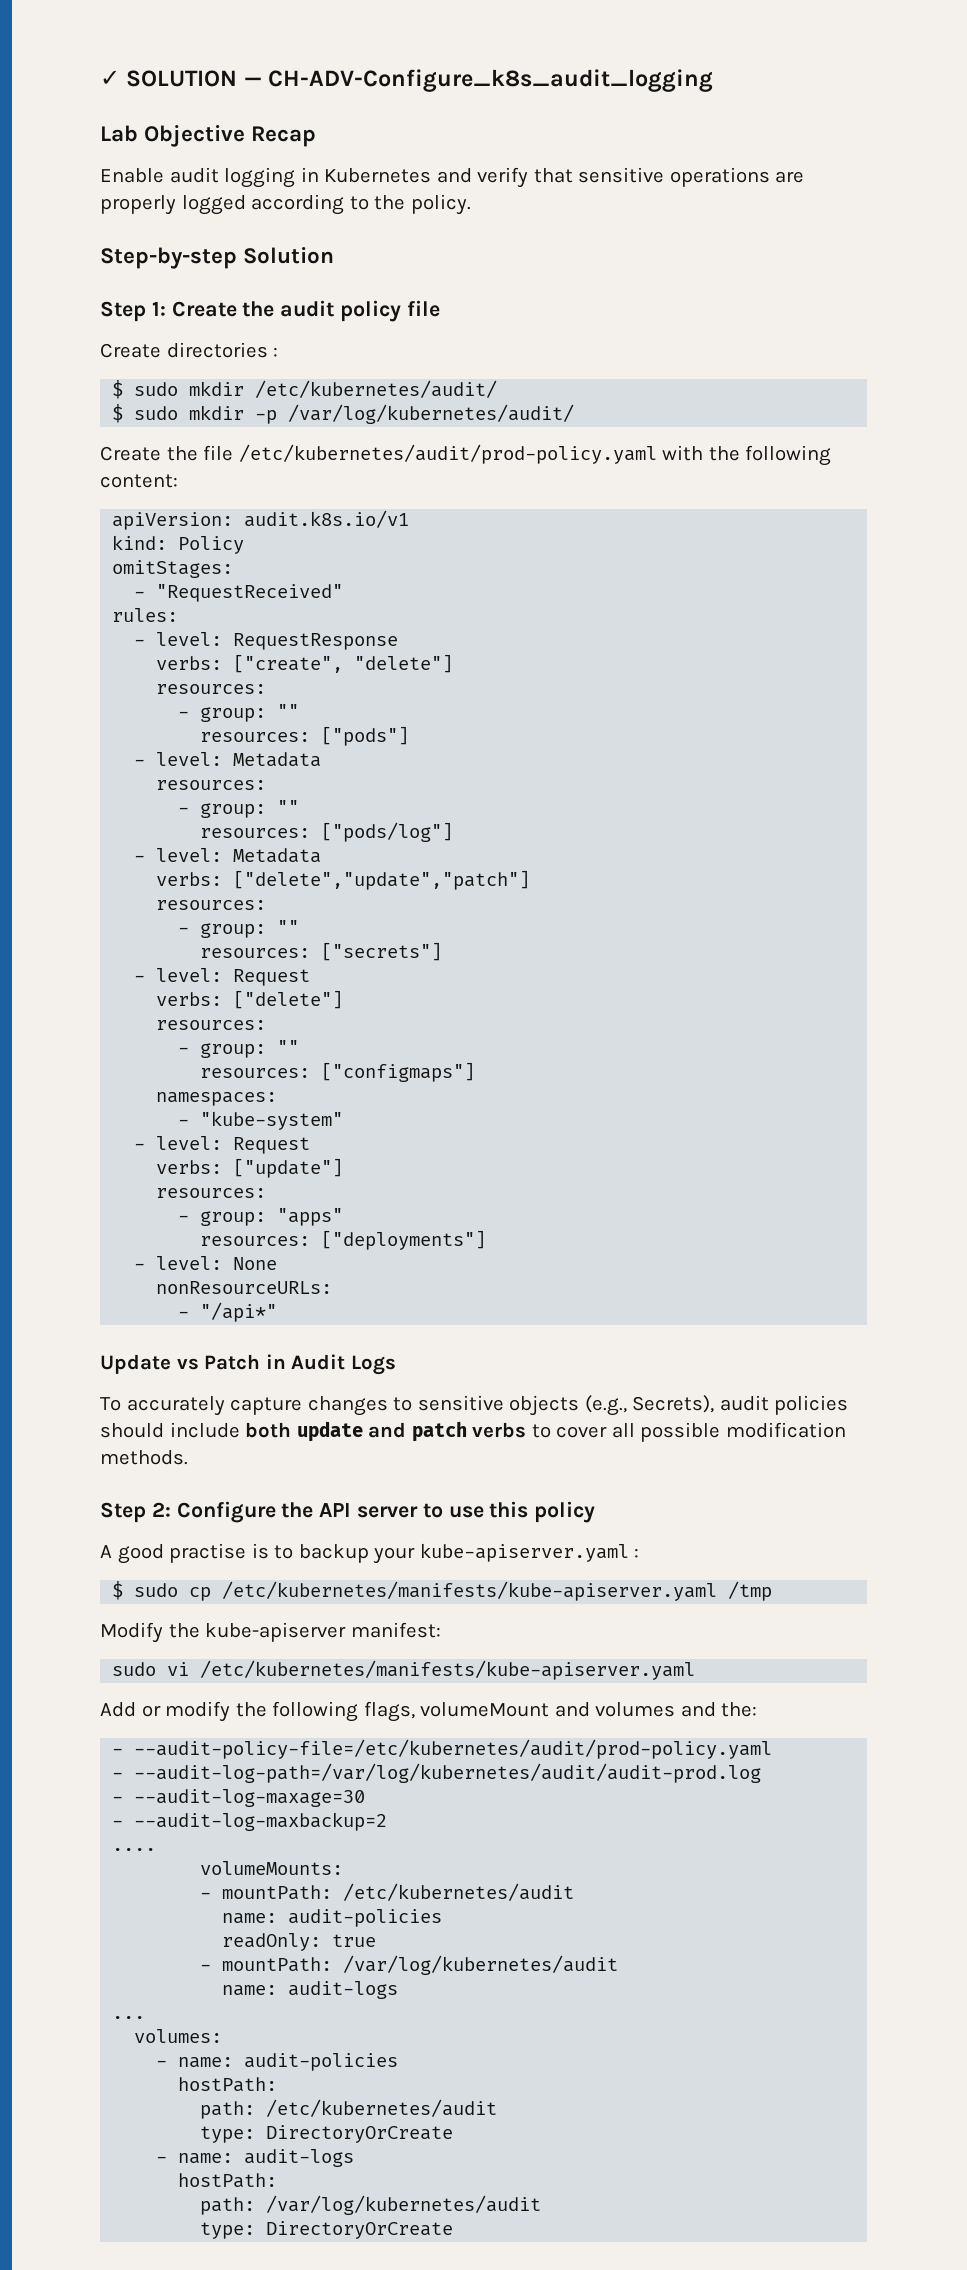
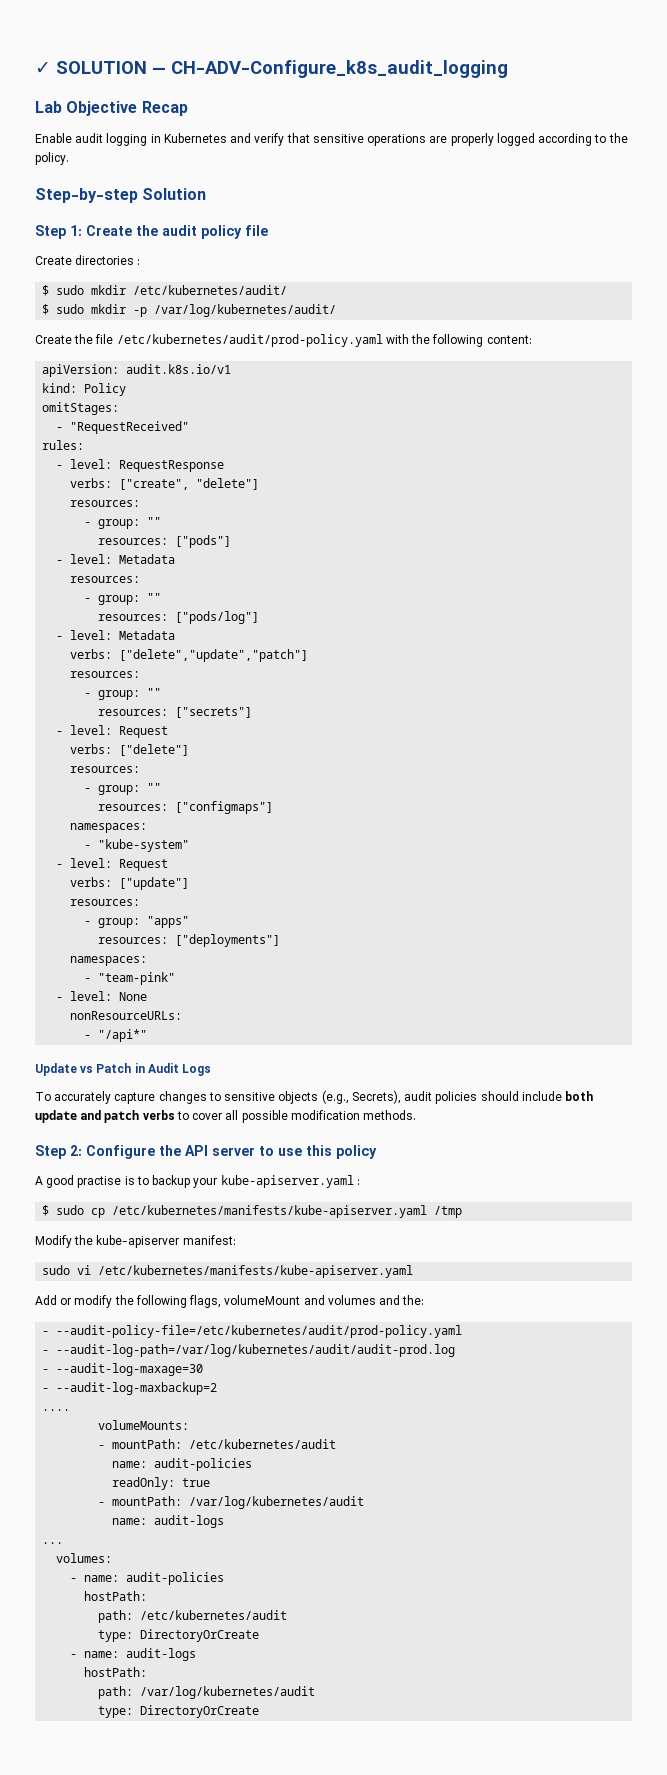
  resources: ["deployments"]
+ namespaces:
+ - "team-pink"

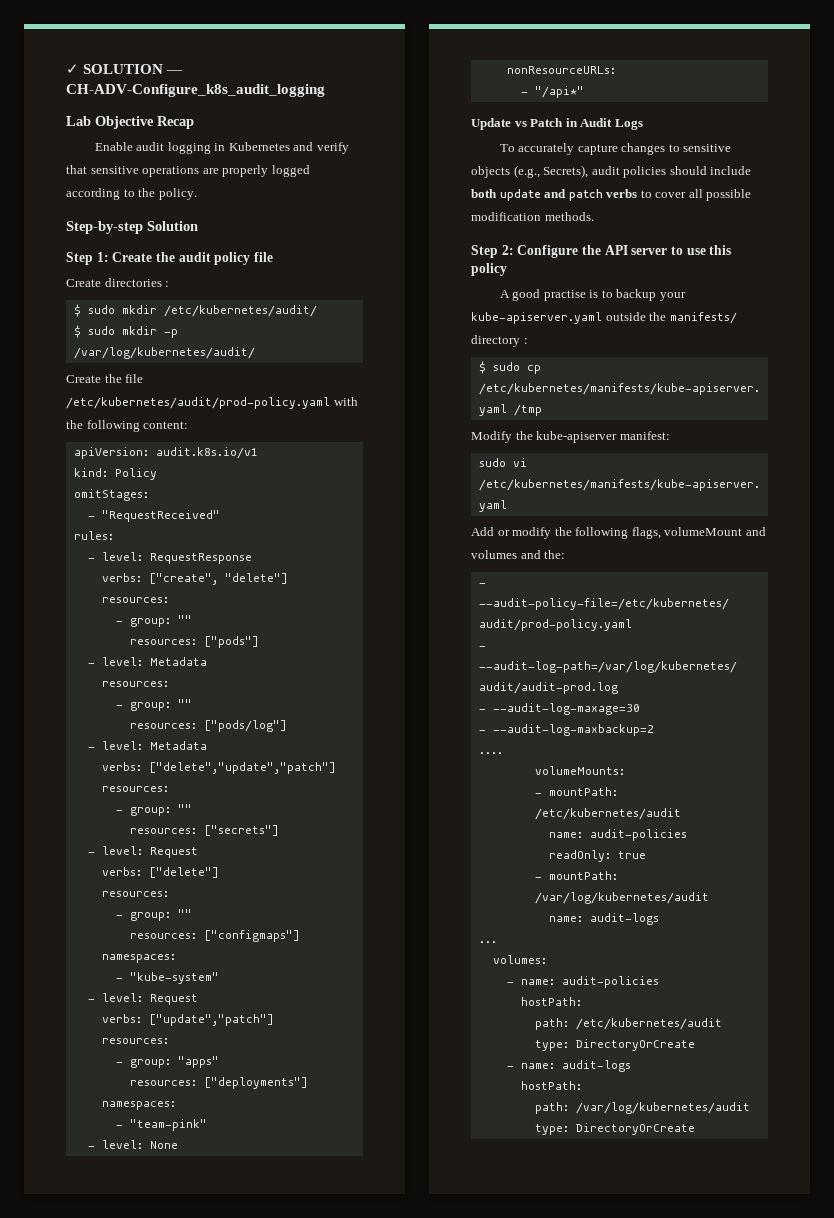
- verbs: ["update"]
+ verbs: ["update","patch"]
- A good practise is to backup your kube-apiserver.yaml :
+ A good practise is to backup your kube-apiserver.yaml outside the manifests/ directory :

